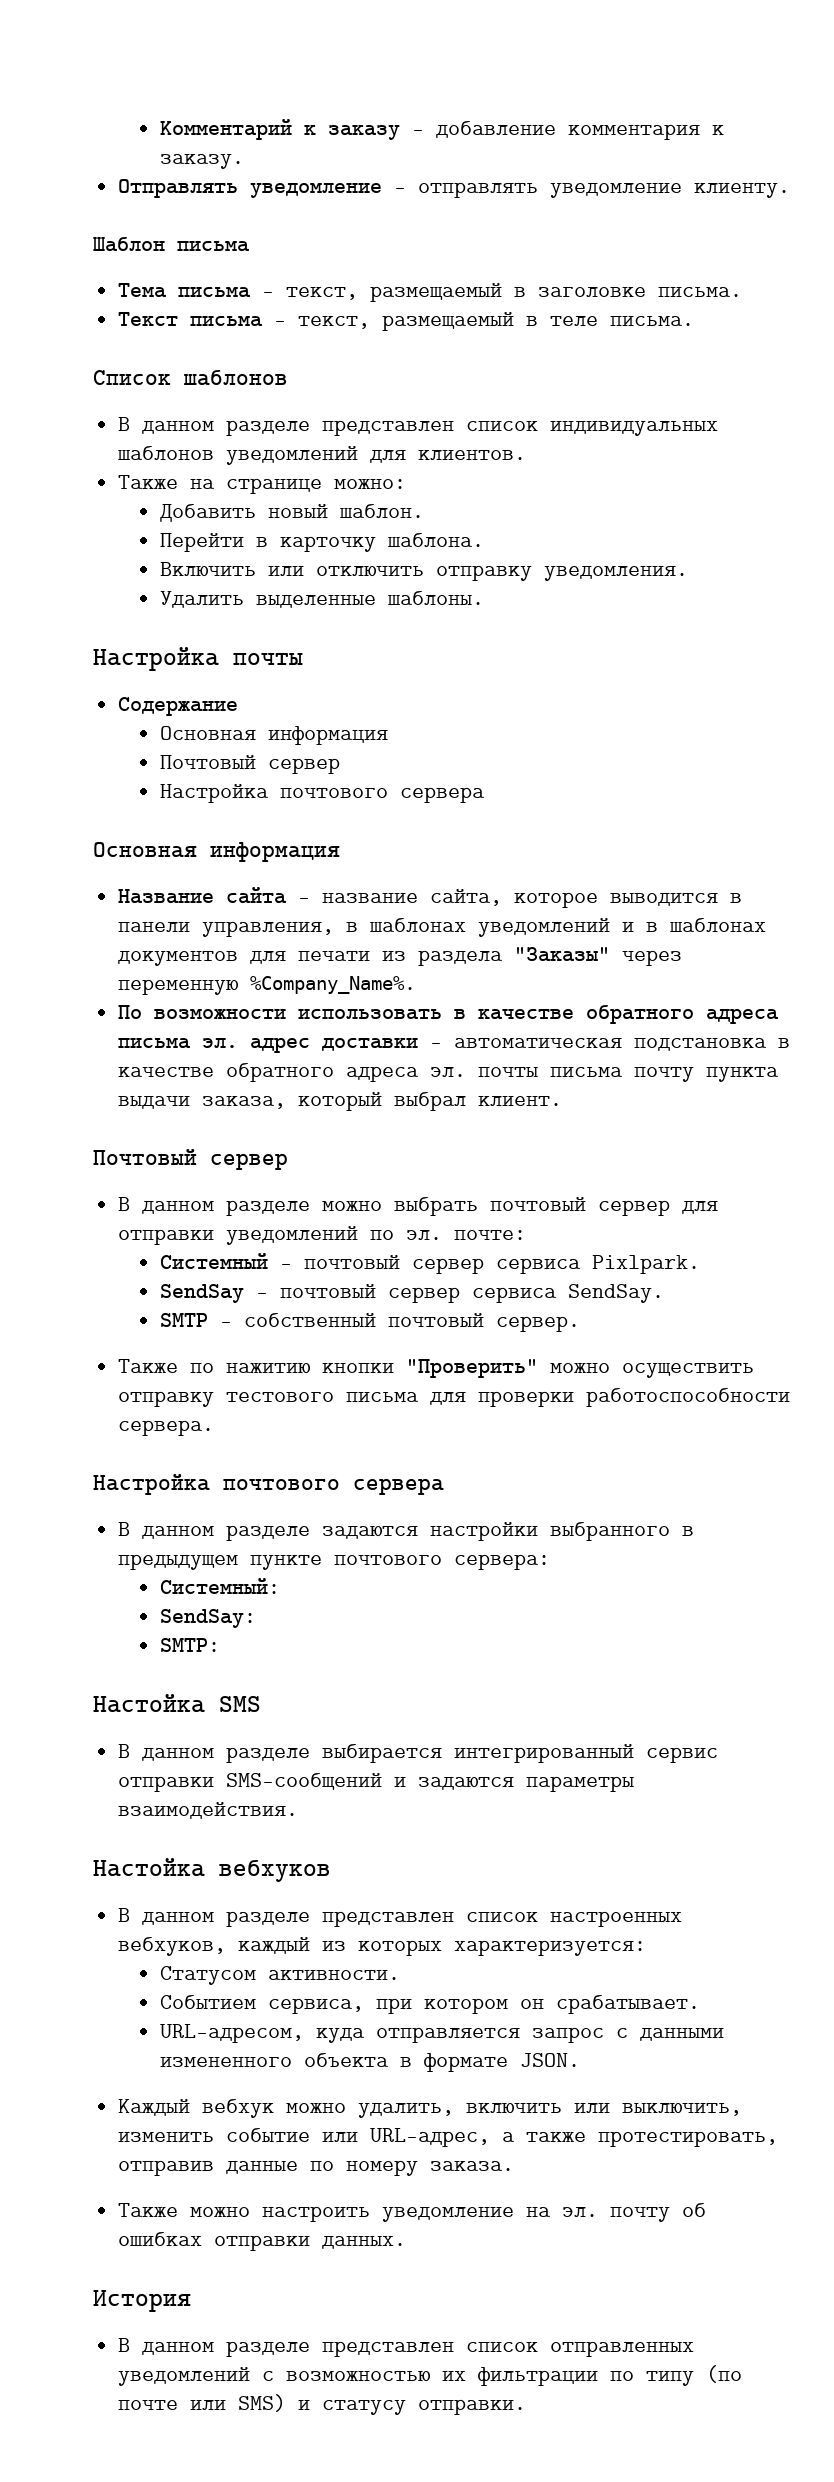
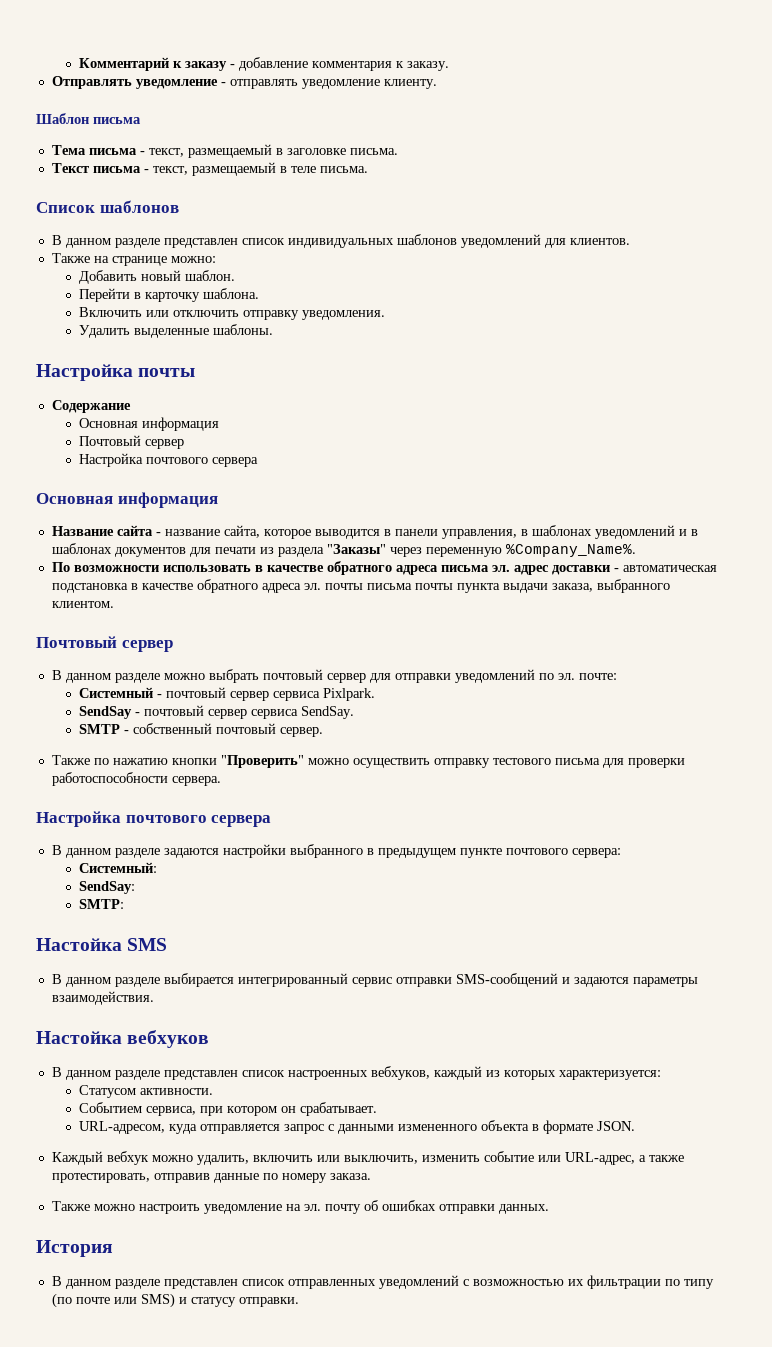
- По возможности использовать в качестве обратного адреса письма эл. адрес доставки - автоматическая подстановка в качестве обратного адреса эл. почты письма почту пункта выдачи заказа, который выбрал клиент.
+ По возможности использовать в качестве обратного адреса письма эл. адрес доставки - автоматическая подстановка в качестве обратного адреса эл. почты письма почты пункта выдачи заказа, выбранного клиентом.
- Также по нажитию кнопки "Проверить" можно осуществить отправку тестового письма для проверки работоспособности сервера.
+ Также по нажатию кнопки "Проверить" можно осуществить отправку тестового письма для проверки работоспособности сервера.

